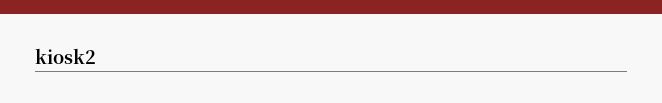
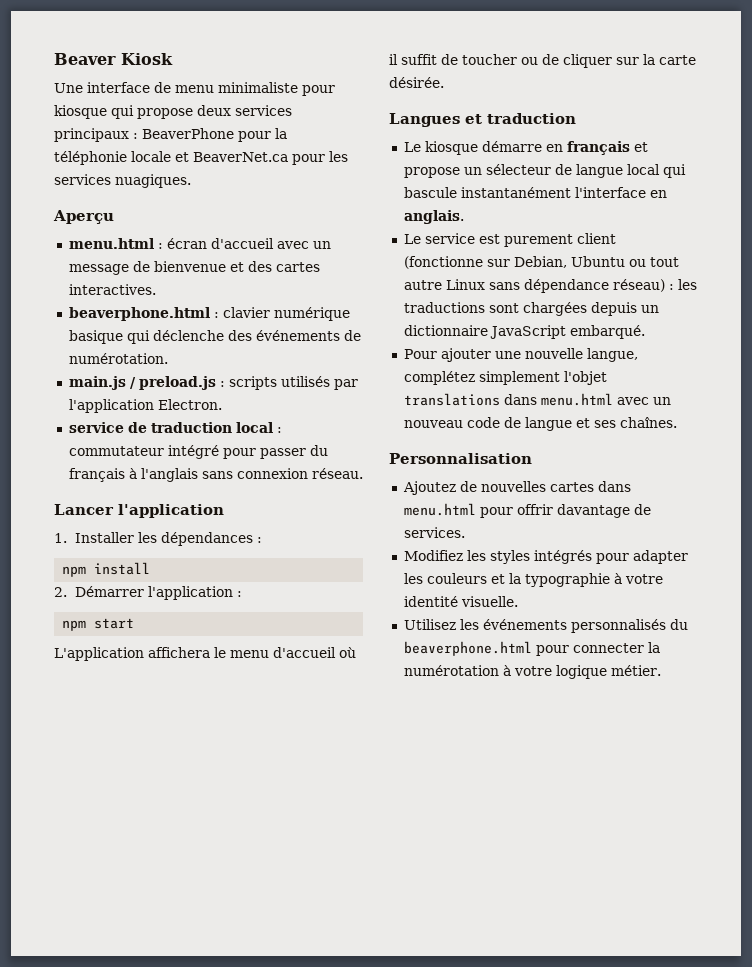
- kiosk2
+ Beaver Kiosk
+ Une interface de menu minimaliste pour kiosque qui propose deux services principaux : BeaverPhone pour la téléphonie locale et BeaverNet.ca pour les services nuagiques.
+ Aperçu
+ menu.html : écran d'accueil avec un message de bienvenue et des cartes interactives.
+ beaverphone.html : clavier numérique basique qui déclenche des événements de numérotation.
+ main.js / preload.js : scripts utilisés par l'application Electron.
+ service de traduction local : commutateur intégré pour passer du français à l'anglais sans connexion réseau.
+ Lancer l'application
+ 1. Installer les dépendances :
+ npm install
+ 2. Démarrer l'application :
+ npm start
+ L'application affichera le menu d'accueil où il suffit de toucher ou de cliquer sur la carte désirée.
+ Langues et traduction
+ Le kiosque démarre en français et propose un sélecteur de langue local qui bascule instantanément l'interface en anglais.
+ Le service est purement client (fonctionne sur Debian, Ubuntu ou tout autre Linux sans dépendance réseau) : les traductions sont chargées depuis un dictionnaire JavaScript embarqué.
+ Pour ajouter une nouvelle langue, complétez simplement l'objet translations dans menu.html avec un nouveau code de langue et ses chaînes.
+ Personnalisation
+ Ajoutez de nouvelles cartes dans menu.html pour offrir davantage de services.
+ Modifiez les styles intégrés pour adapter les couleurs et la typographie à votre identité visuelle.
+ Utilisez les événements personnalisés du beaverphone.html pour connecter la numérotation à votre logique métier.

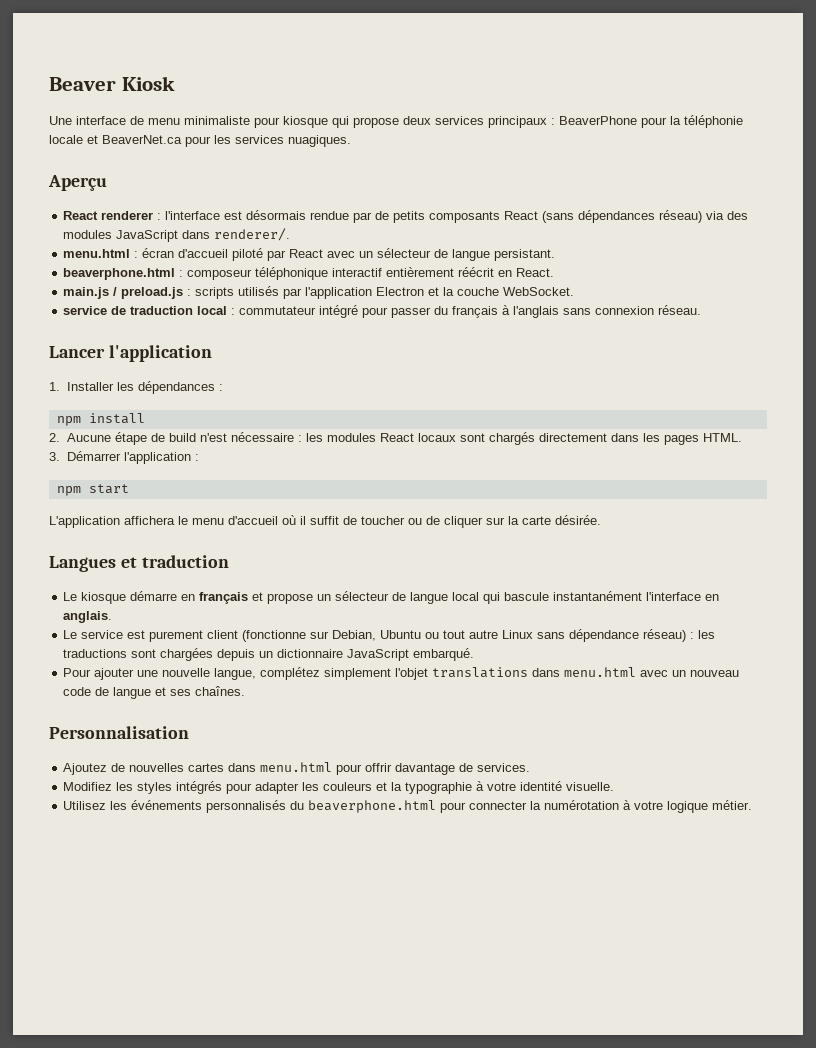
- menu.html : écran d'accueil avec un message de bienvenue et des cartes interactives.
- beaverphone.html : clavier numérique basique qui déclenche des événements de numérotation.
+ React renderer : l'interface est désormais rendue par de petits composants React (sans dépendances réseau) via des modules JavaScript dans renderer/.
+ menu.html : écran d'accueil piloté par React avec un sélecteur de langue persistant.
+ beaverphone.html : composeur téléphonique interactif entièrement réécrit en React.
- main.js / preload.js : scripts utilisés par l'application Electron.
+ main.js / preload.js : scripts utilisés par l'application Electron et la couche WebSocket.
- 2. Démarrer l'application :
+ 2. Aucune étape de build n'est nécessaire : les modules React locaux sont chargés directement dans les pages HTML.
+ 3. Démarrer l'application :

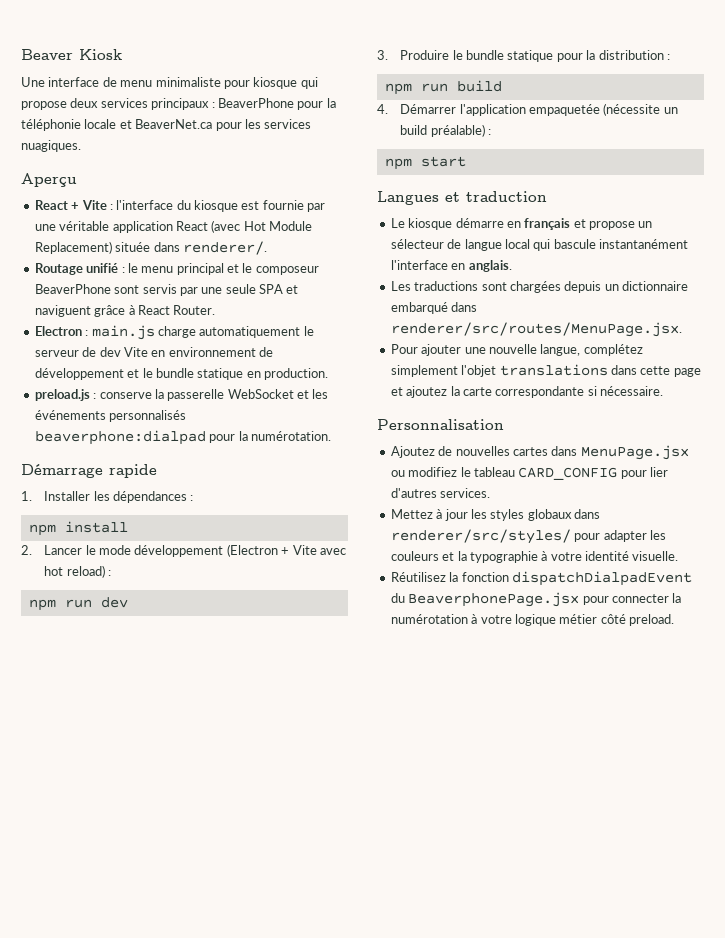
- React renderer : l'interface est désormais rendue par de petits composants React (sans dépendances réseau) via des modules JavaScript dans renderer/.
- menu.html : écran d'accueil piloté par React avec un sélecteur de langue persistant.
- beaverphone.html : composeur téléphonique interactif entièrement réécrit en React.
- main.js / preload.js : scripts utilisés par l'application Electron et la couche WebSocket.
- service de traduction local : commutateur intégré pour passer du français à l'anglais sans connexion réseau.
- Lancer l'application
+ React + Vite : l'interface du kiosque est fournie par une véritable application React (avec Hot Module Replacement) située dans renderer/.
+ Routage unifié : le menu principal et le composeur BeaverPhone sont servis par une seule SPA et naviguent grâce à React Router.
+ Electron : main.js charge automatiquement le serveur de dev Vite en environnement de développement et le bundle statique en production.
+ preload.js : conserve la passerelle WebSocket et les événements personnalisés beaverphone:dialpad pour la numérotation.
+ Démarrage rapide
- 2. Aucune étape de build n'est nécessaire : les modules React locaux sont chargés directement dans les pages HTML.
- 3. Démarrer l'application :
+ 2. Lancer le mode développement (Electron + Vite avec hot reload) :
+ npm run dev
+ 3. Produire le bundle statique pour la distribution :
+ npm run build
+ 4. Démarrer l'application empaquetée (nécessite un build préalable) :
  npm start
- L'application affichera le menu d'accueil où il suffit de toucher ou de cliquer sur la carte désirée.
- Le service est purement client (fonctionne sur Debian, Ubuntu ou tout autre Linux sans dépendance réseau) : les traductions sont chargées depuis un dictionnaire JavaScript embarqué.
+ Les traductions sont chargées depuis un dictionnaire embarqué dans renderer/src/routes/MenuPage.jsx.
- Pour ajouter une nouvelle langue, complétez simplement l'objet translations dans menu.html avec un nouveau code de langue et ses chaînes.
+ Pour ajouter une nouvelle langue, complétez simplement l'objet translations dans cette page et ajoutez la carte correspondante si nécessaire.
- Ajoutez de nouvelles cartes dans menu.html pour offrir davantage de services.
- Modifiez les styles intégrés pour adapter les couleurs et la typographie à votre identité visuelle.
+ Ajoutez de nouvelles cartes dans MenuPage.jsx ou modifiez le tableau CARD_CONFIG pour lier d'autres services.
+ Mettez à jour les styles globaux dans renderer/src/styles/ pour adapter les couleurs et la typographie à votre identité visuelle.
- Utilisez les événements personnalisés du beaverphone.html pour connecter la numérotation à votre logique métier.
+ Réutilisez la fonction dispatchDialpadEvent du BeaverphonePage.jsx pour connecter la numérotation à votre logique métier côté preload.

